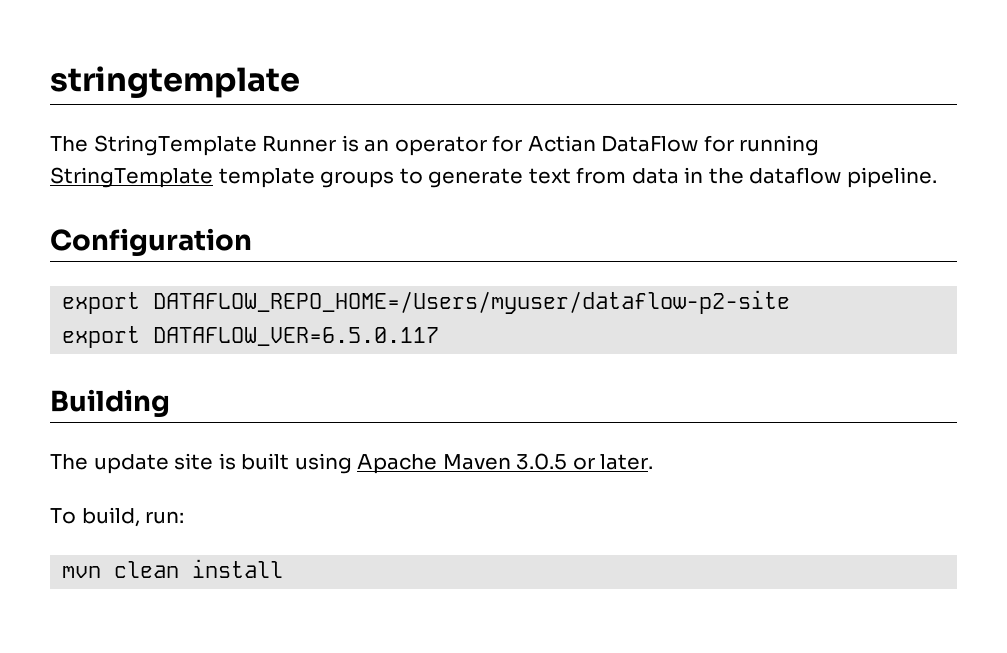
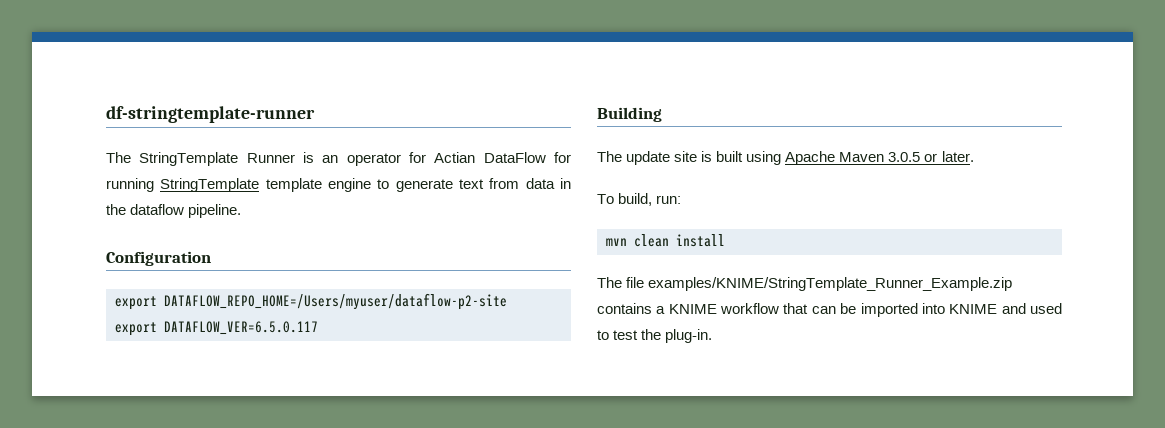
- stringtemplate
+ df-stringtemplate-runner
- The StringTemplate Runner is an operator for Actian DataFlow for running StringTemplate template groups to generate text from data in the dataflow pipeline.
+ The StringTemplate Runner is an operator for Actian DataFlow for running StringTemplate template engine to generate text from data in the dataflow pipeline.
+ The file examples/KNIME/StringTemplate_Runner_Example.zip contains a KNIME workflow that can be imported into KNIME and used to test the plug-in.

